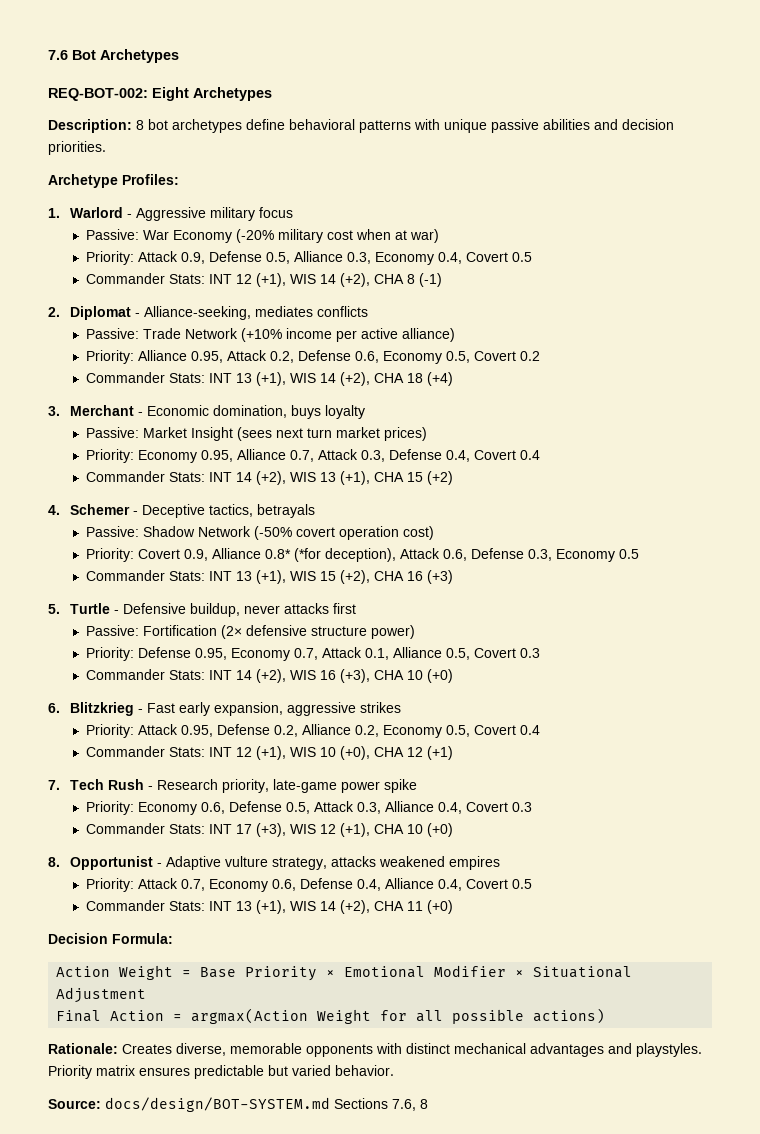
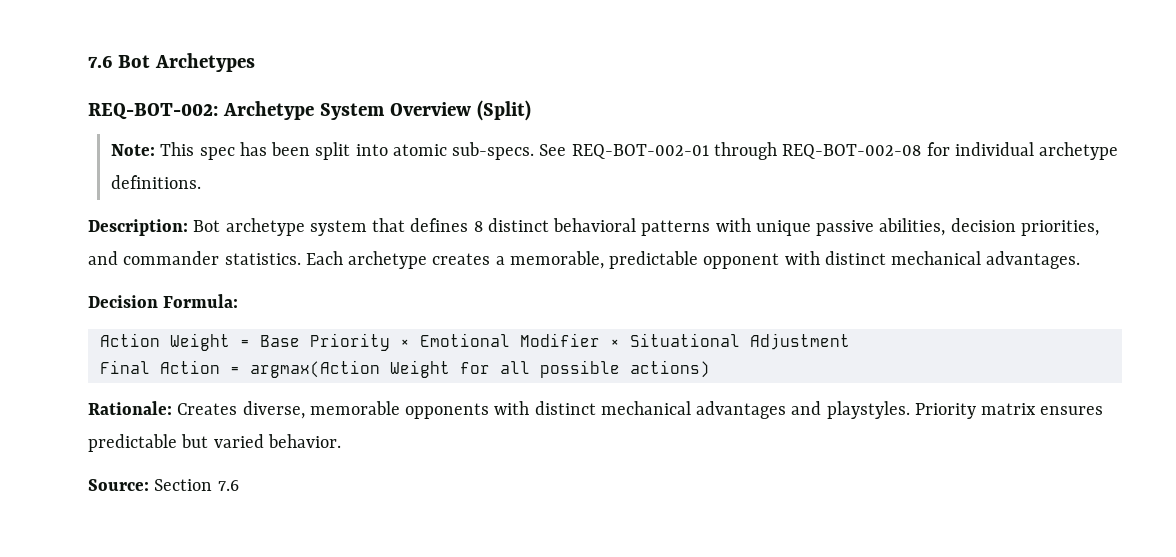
- REQ-BOT-002: Eight Archetypes
- Description: 8 bot archetypes define behavioral patterns with unique passive abilities and decision priorities.
- Archetype Profiles:
- 1. Warlord - Aggressive military focus
- Passive: War Economy (-20% military cost when at war)
- Priority: Attack 0.9, Defense 0.5, Alliance 0.3, Economy 0.4, Covert 0.5
- Commander Stats: INT 12 (+1), WIS 14 (+2), CHA 8 (-1)
- 2. Diplomat - Alliance-seeking, mediates conflicts
- Passive: Trade Network (+10% income per active alliance)
- Priority: Alliance 0.95, Attack 0.2, Defense 0.6, Economy 0.5, Covert 0.2
- Commander Stats: INT 13 (+1), WIS 14 (+2), CHA 18 (+4)
- 3. Merchant - Economic domination, buys loyalty
- Passive: Market Insight (sees next turn market prices)
- Priority: Economy 0.95, Alliance 0.7, Attack 0.3, Defense 0.4, Covert 0.4
- Commander Stats: INT 14 (+2), WIS 13 (+1), CHA 15 (+2)
- 4. Schemer - Deceptive tactics, betrayals
- Passive: Shadow Network (-50% covert operation cost)
- Priority: Covert 0.9, Alliance 0.8* (*for deception), Attack 0.6, Defense 0.3, Economy 0.5
- Commander Stats: INT 13 (+1), WIS 15 (+2), CHA 16 (+3)
- 5. Turtle - Defensive buildup, never attacks first
- Passive: Fortification (2× defensive structure power)
- Priority: Defense 0.95, Economy 0.7, Attack 0.1, Alliance 0.5, Covert 0.3
- Commander Stats: INT 14 (+2), WIS 16 (+3), CHA 10 (+0)
- 6. Blitzkrieg - Fast early expansion, aggressive strikes
- Priority: Attack 0.95, Defense 0.2, Alliance 0.2, Economy 0.5, Covert 0.4
- Commander Stats: INT 12 (+1), WIS 10 (+0), CHA 12 (+1)
- 7. Tech Rush - Research priority, late-game power spike
- Priority: Economy 0.6, Defense 0.5, Attack 0.3, Alliance 0.4, Covert 0.3
- Commander Stats: INT 17 (+3), WIS 12 (+1), CHA 10 (+0)
- 8. Opportunist - Adaptive vulture strategy, attacks weakened empires
- Priority: Attack 0.7, Economy 0.6, Defense 0.4, Alliance 0.4, Covert 0.5
- Commander Stats: INT 13 (+1), WIS 14 (+2), CHA 11 (+0)
+ REQ-BOT-002: Archetype System Overview (Split)
+ Note: This spec has been split into atomic sub-specs. See REQ-BOT-002-01 through REQ-BOT-002-08 for individual archetype definitions.
+ Description: Bot archetype system that defines 8 distinct behavioral patterns with unique passive abilities, decision priorities, and commander statistics. Each archetype creates a memorable, predictable opponent with distinct mechanical advantages.
- Source: docs/design/BOT-SYSTEM.md Sections 7.6, 8
+ Source: Section 7.6

